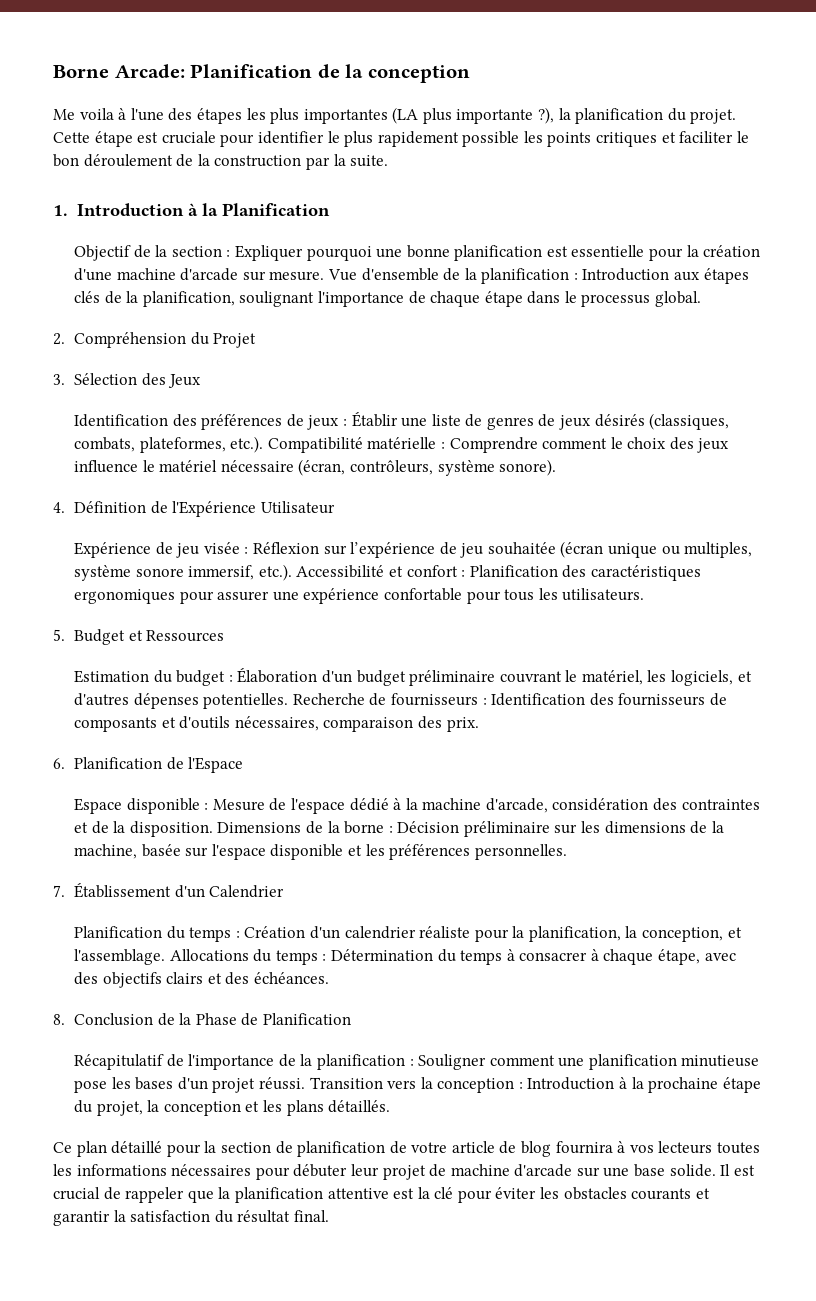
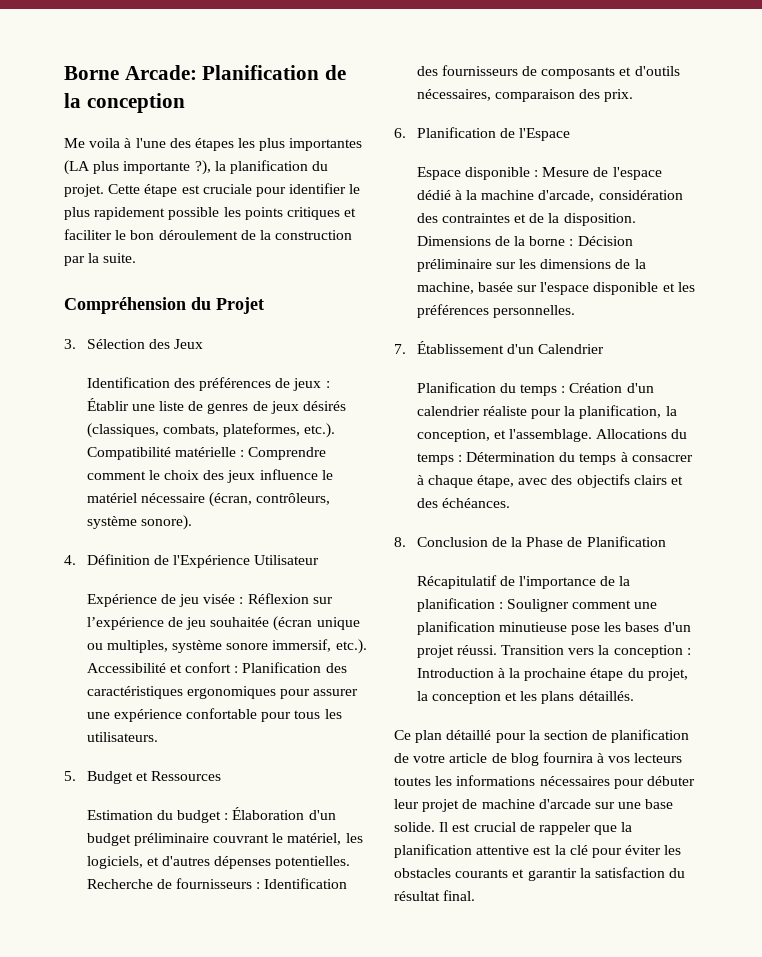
- 1. Introduction à la Planification
- Objectif de la section : Expliquer pourquoi une bonne planification est essentielle pour la création d'une machine d'arcade sur mesure. Vue d'ensemble de la planification : Introduction aux étapes clés de la planification, soulignant l'importance de chaque étape dans le processus global.
- 2. Compréhension du Projet
+ Compréhension du Projet

